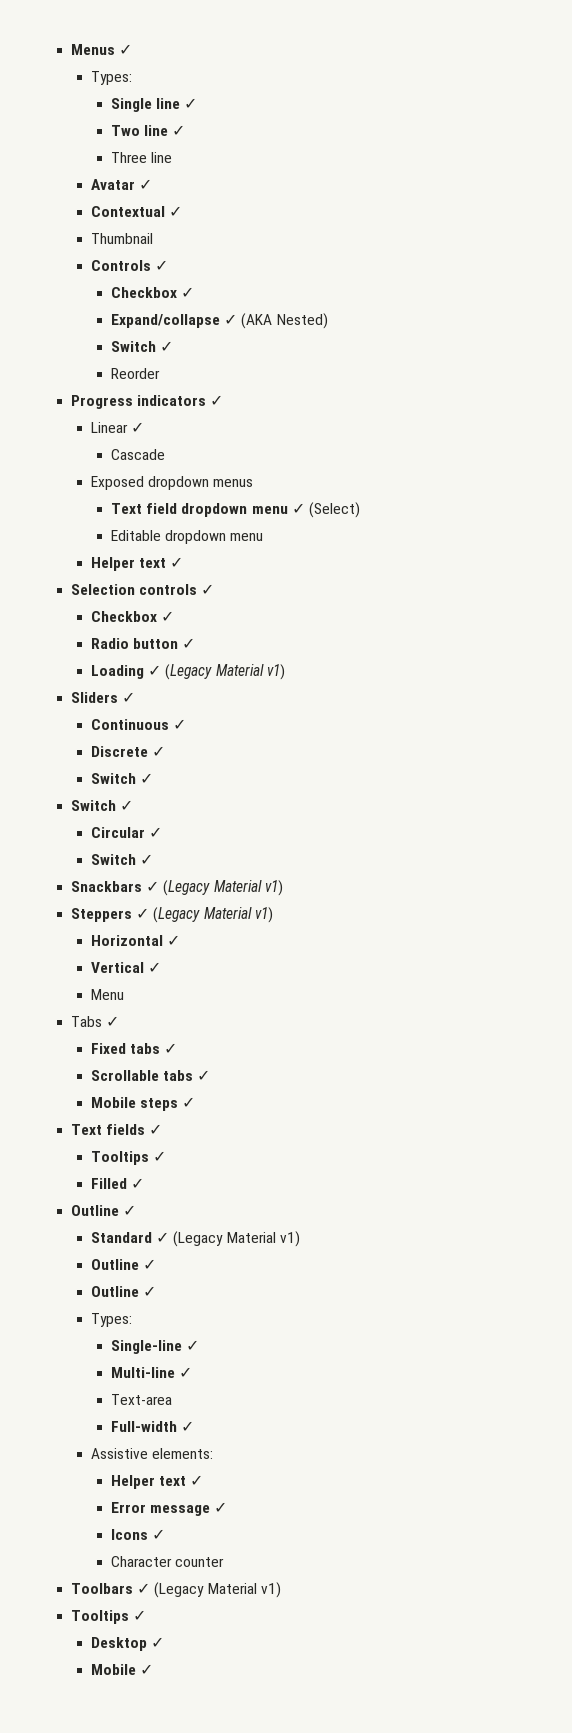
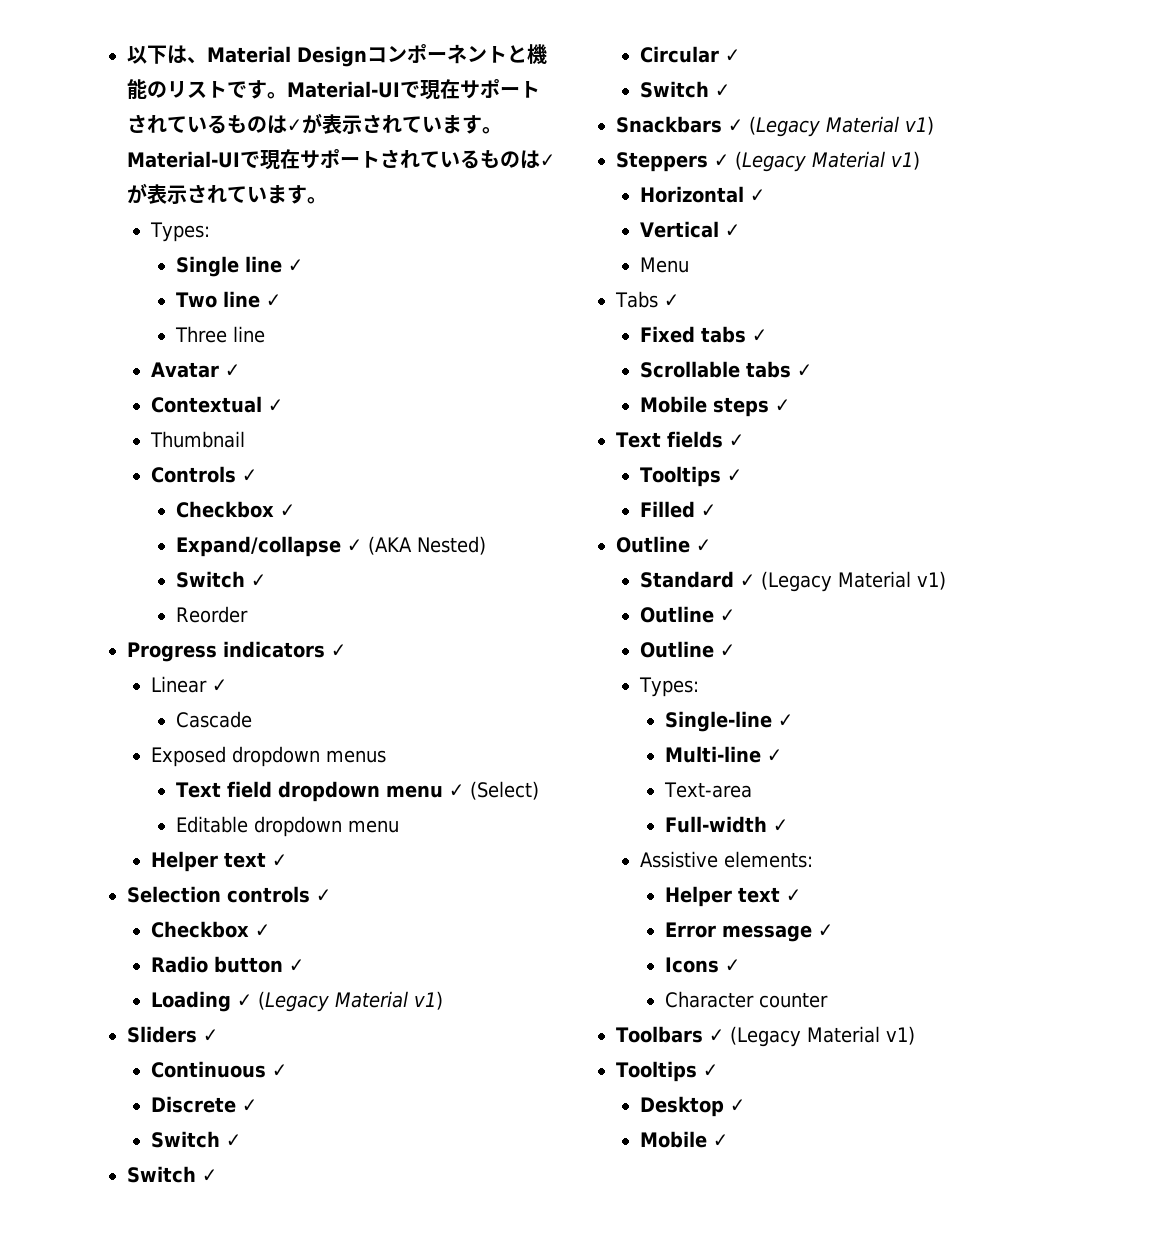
- Menus ✓
+ 以下は、Material Designコンポーネントと機能のリストです。Material-UIで現在サポートされているものは✓が表示されています。Material-UIで現在サポートされているものは✓が表示されています。

